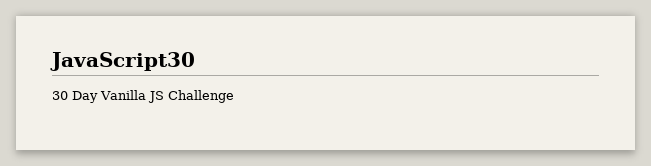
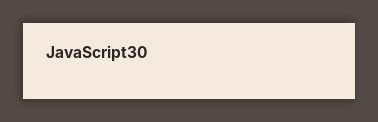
- 30 Day Vanilla JS Challenge

